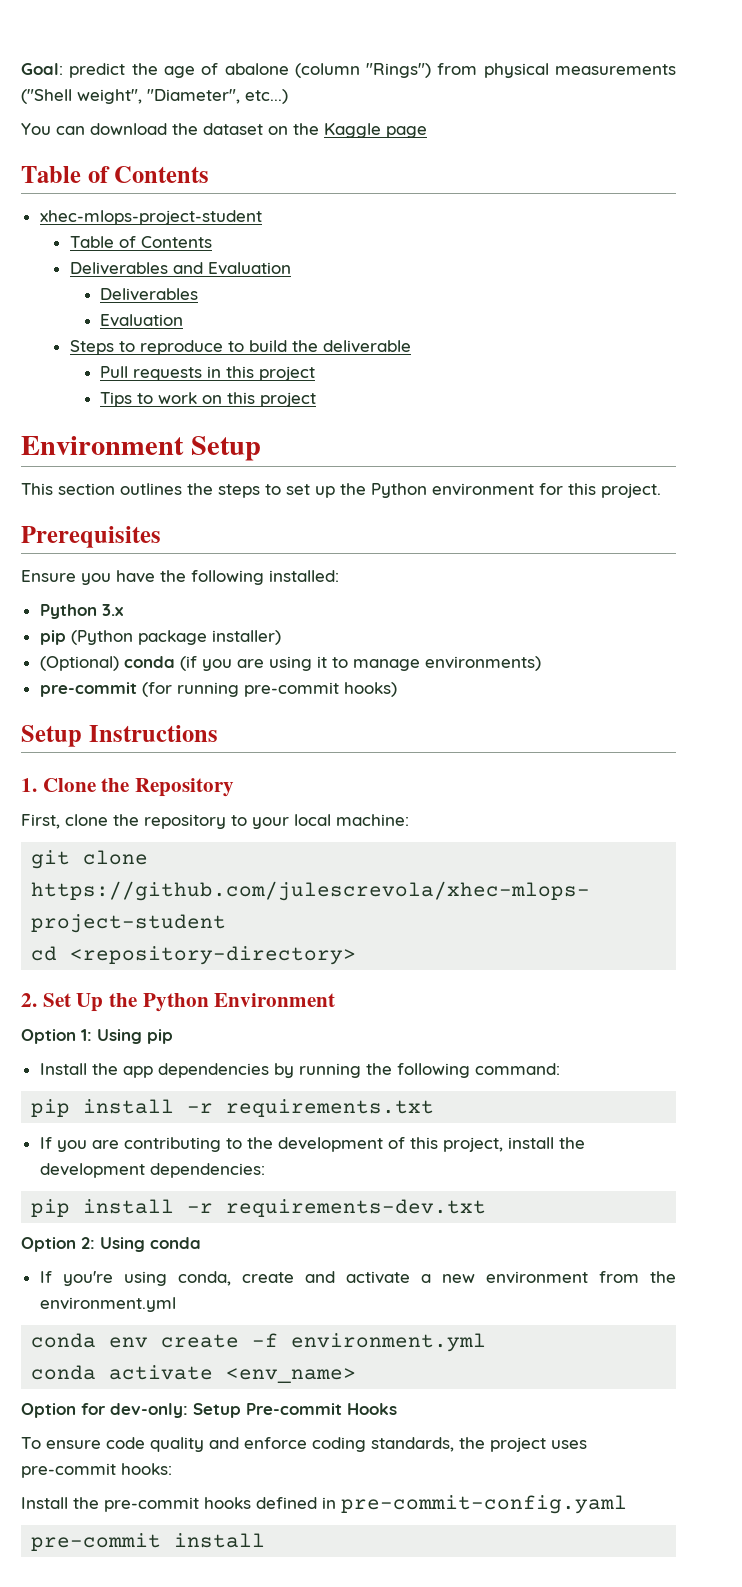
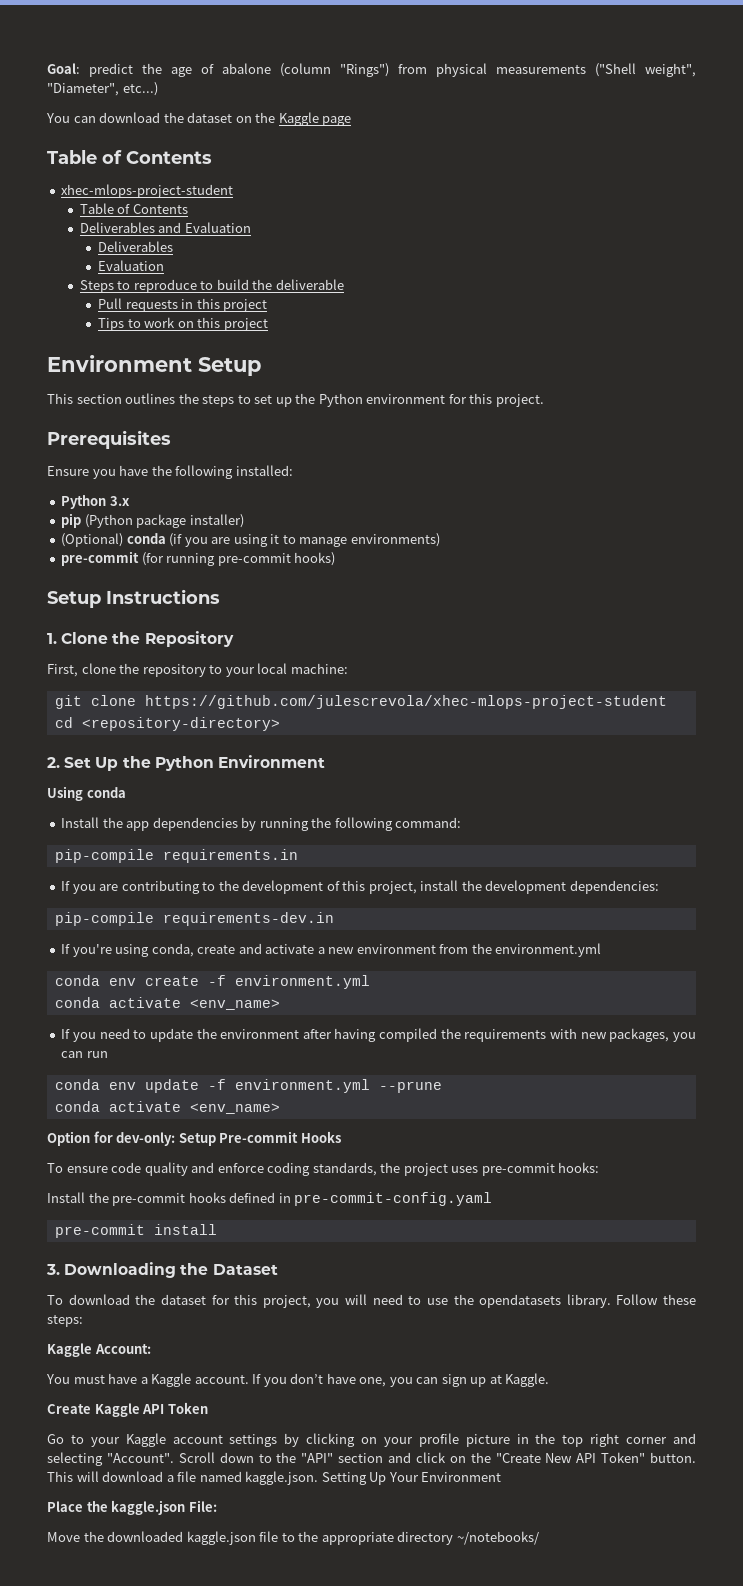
- Option 1: Using pip
+ Using conda
- pip install -r requirements.txt
+ pip-compile requirements.in
- pip install -r requirements-dev.txt
- Option 2: Using conda
+ pip-compile requirements-dev.in
+ If you need to update the environment after having compiled the requirements with new packages, you can run
+ conda env update -f environment.yml --prune
+ conda activate <env_name>
+ 3. Downloading the Dataset
+ To download the dataset for this project, you will need to use the opendatasets library. Follow these steps:
+ Kaggle Account:
+ You must have a Kaggle account. If you don’t have one, you can sign up at Kaggle.
+ Create Kaggle API Token
+ Go to your Kaggle account settings by clicking on your profile picture in the top right corner and selecting "Account". Scroll down to the "API" section and click on the "Create New API Token" button. This will download a file named kaggle.json. Setting Up Your Environment
+ Place the kaggle.json File:
+ Move the downloaded kaggle.json file to the appropriate directory ~/notebooks/

